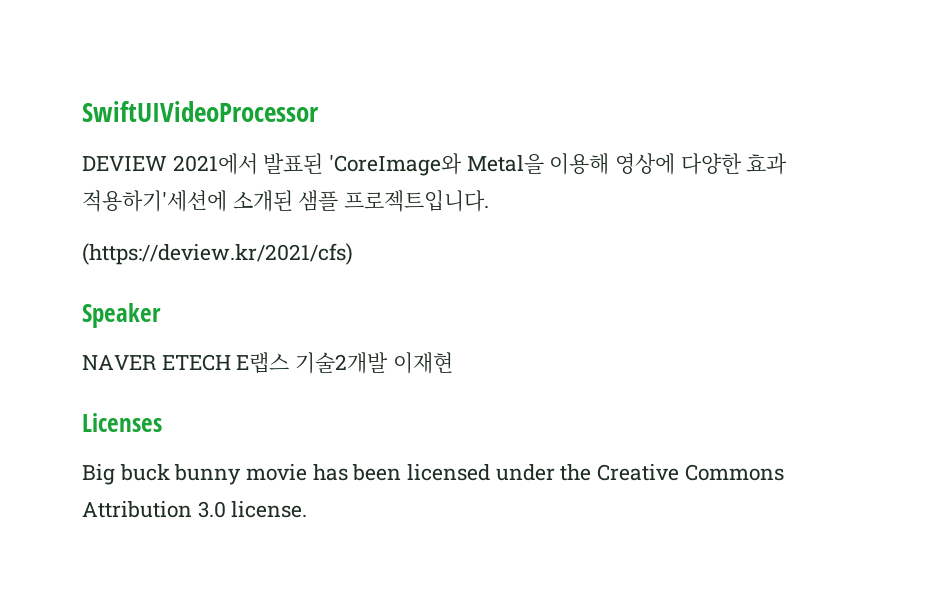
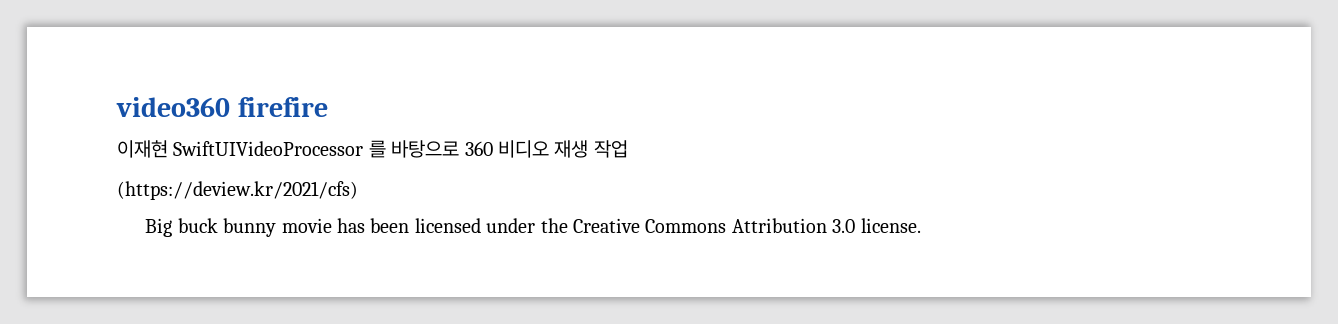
- SwiftUIVideoProcessor
- DEVIEW 2021에서 발표된 'CoreImage와 Metal을 이용해 영상에 다양한 효과 적용하기'세션에 소개된 샘플 프로젝트입니다.
+ video360 firefire
+ 이재현 SwiftUIVideoProcessor 를 바탕으로 360 비디오 재생 작업
  (https://deview.kr/2021/cfs)
- Speaker
- NAVER ETECH E랩스 기술2개발 이재현
- Licenses

